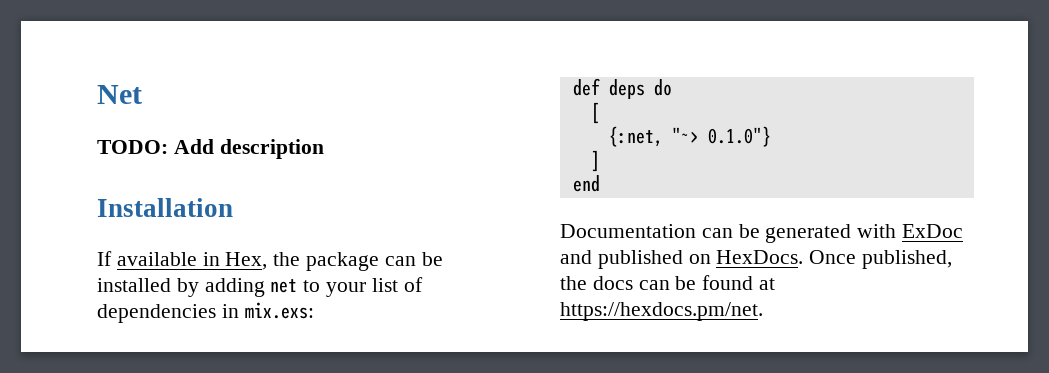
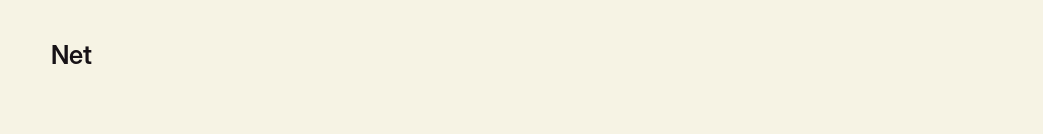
- TODO: Add description
- Installation
- If available in Hex, the package can be installed by adding net to your list of dependencies in mix.exs:
- def deps do
- [
- {:net, "~> 0.1.0"}
- ]
- end
- Documentation can be generated with ExDoc and published on HexDocs. Once published, the docs can be found at https://hexdocs.pm/net.

